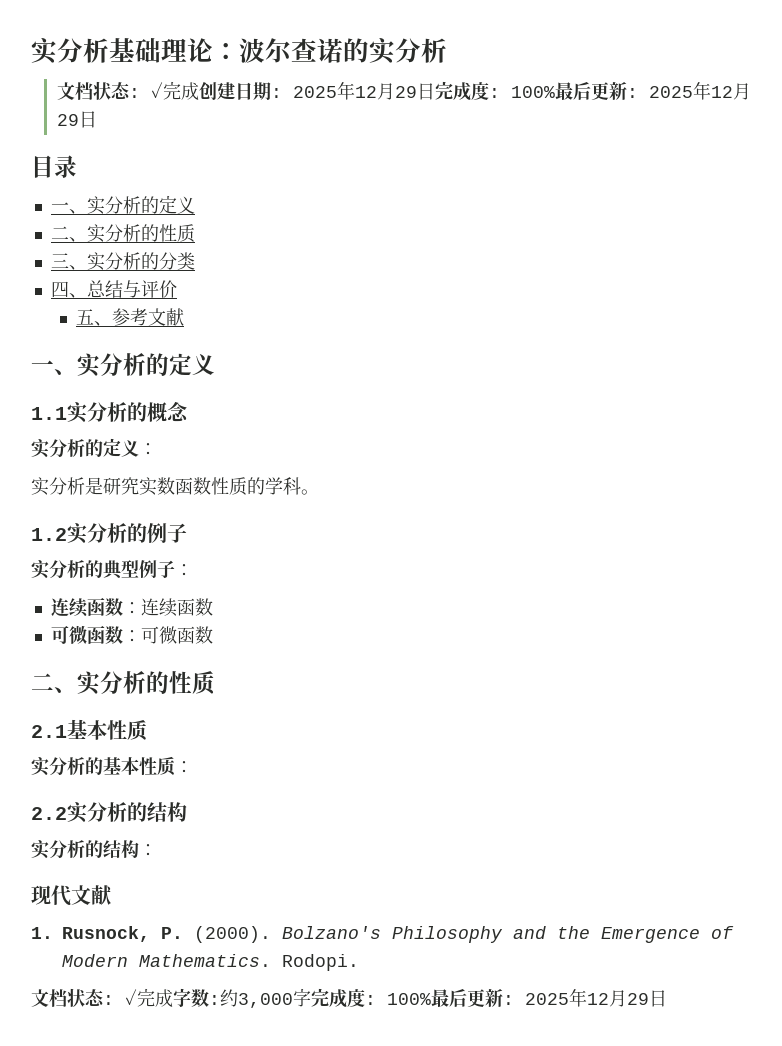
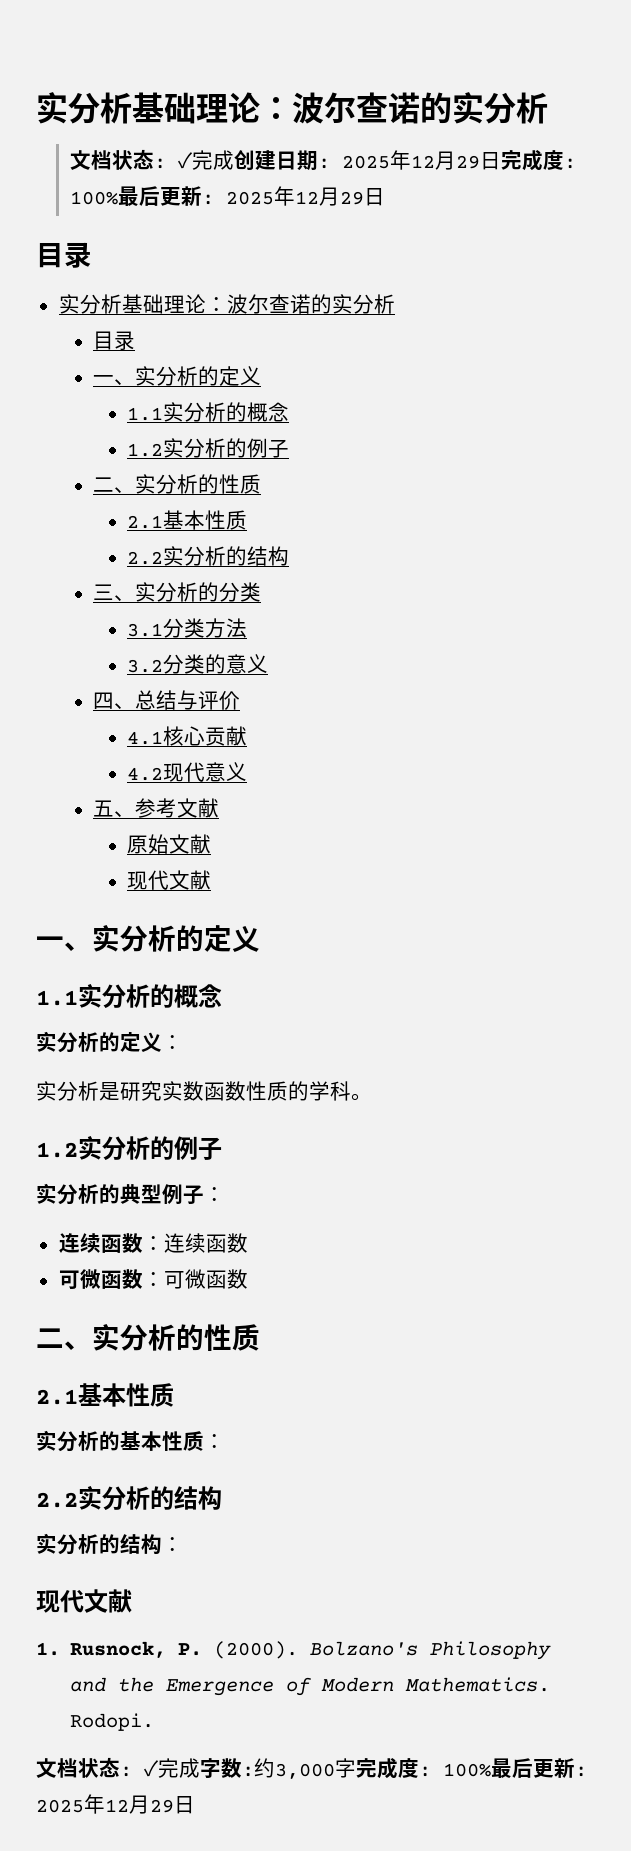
  文档状态: ✓完成创建日期: 2025年12月29日完成度: 100%最后更新: 2025年12月29日
  目录
+ 实分析基础理论：波尔查诺的实分析
+ 目录
  一、实分析的定义
+ 1.1实分析的概念
+ 1.2实分析的例子
  二、实分析的性质
+ 2.1基本性质
+ 2.2实分析的结构
  三、实分析的分类
+ 3.1分类方法
+ 3.2分类的意义
  四、总结与评价
+ 4.1核心贡献
+ 4.2现代意义
+ 原始文献
+ 现代文献

